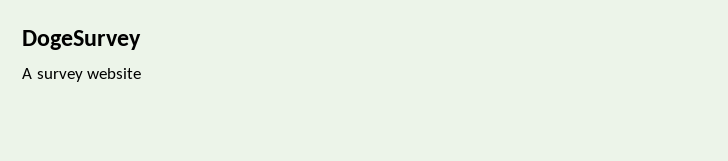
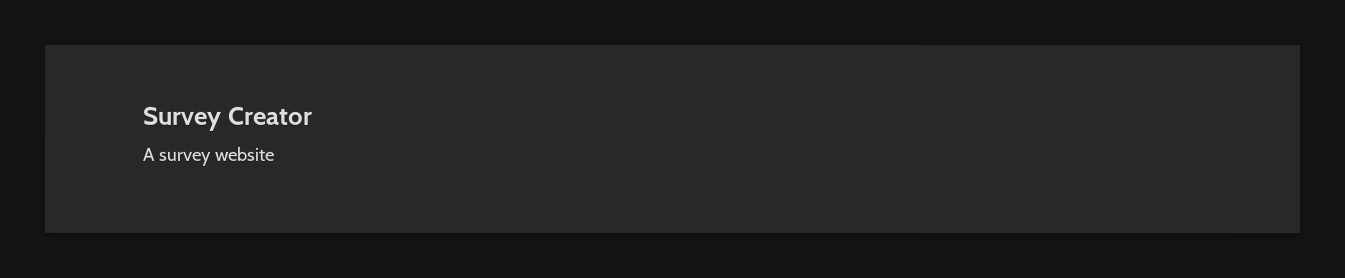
- DogeSurvey
+ Survey Creator

